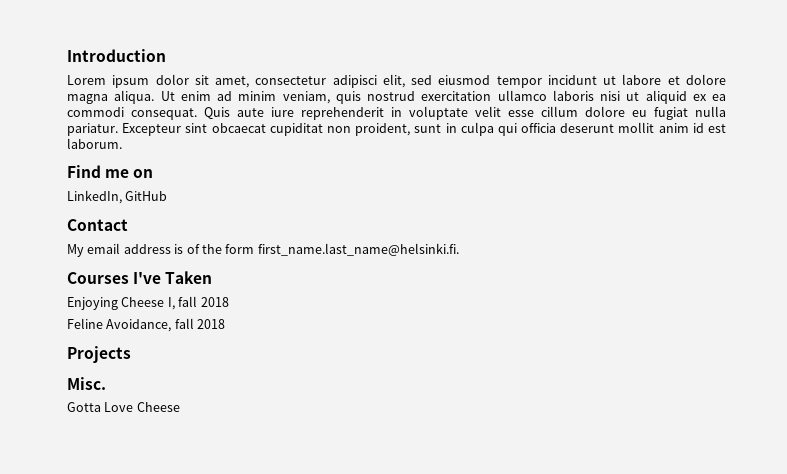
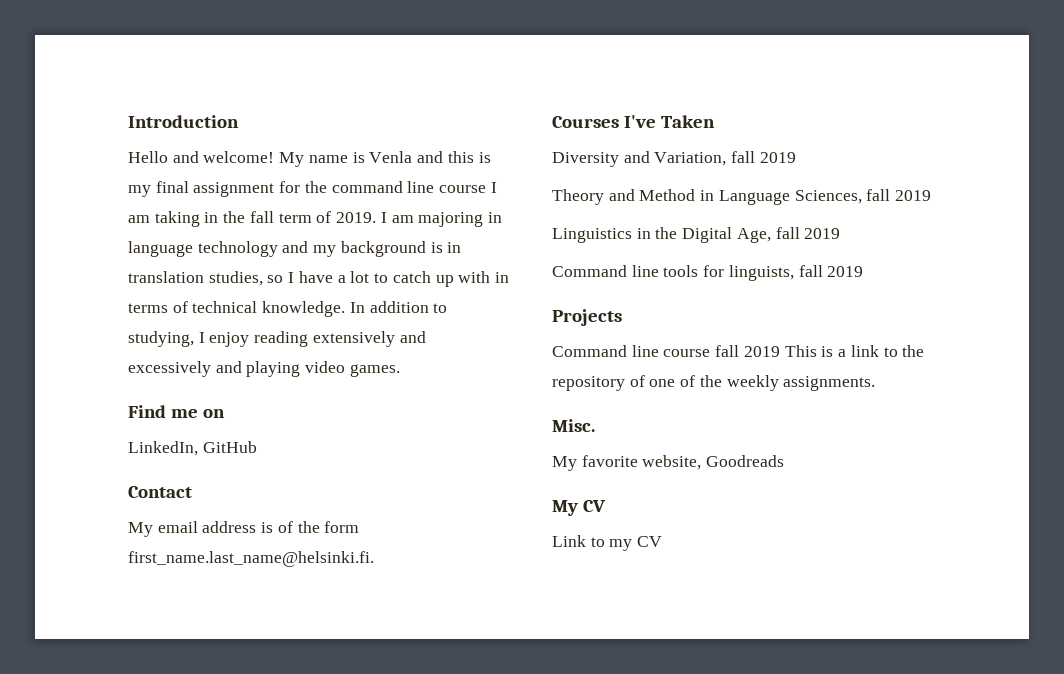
- Lorem ipsum dolor sit amet, consectetur adipisci elit, sed eiusmod tempor incidunt ut labore et dolore magna aliqua. Ut enim ad minim veniam, quis nostrud exercitation ullamco laboris nisi ut aliquid ex ea commodi consequat. Quis aute iure reprehenderit in voluptate velit esse cillum dolore eu fugiat nulla pariatur. Excepteur sint obcaecat cupiditat non proident, sunt in culpa qui officia deserunt mollit anim id est laborum.
+ Hello and welcome! My name is Venla and this is my final assignment for the command line course I am taking in the fall term of 2019. I am majoring in language technology and my background is in translation studies, so I have a lot to catch up with in terms of technical knowledge. In addition to studying, I enjoy reading extensively and excessively and playing video games.
- Enjoying Cheese I, fall 2018
- Feline Avoidance, fall 2018
+ Diversity and Variation, fall 2019
+ Theory and Method in Language Sciences, fall 2019
+ Linguistics in the Digital Age, fall 2019
+ Command line tools for linguists, fall 2019
  Projects
+ Command line course fall 2019 This is a link to the repository of one of the weekly assignments.
  Misc.
- Gotta Love Cheese
+ My favorite website, Goodreads
+ My CV
+ Link to my CV

